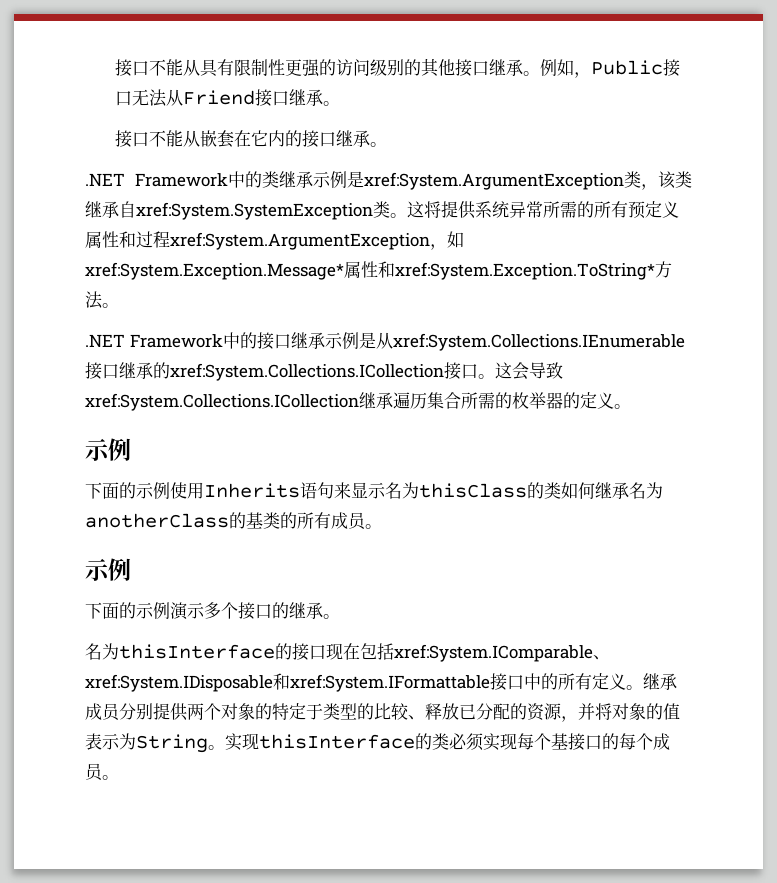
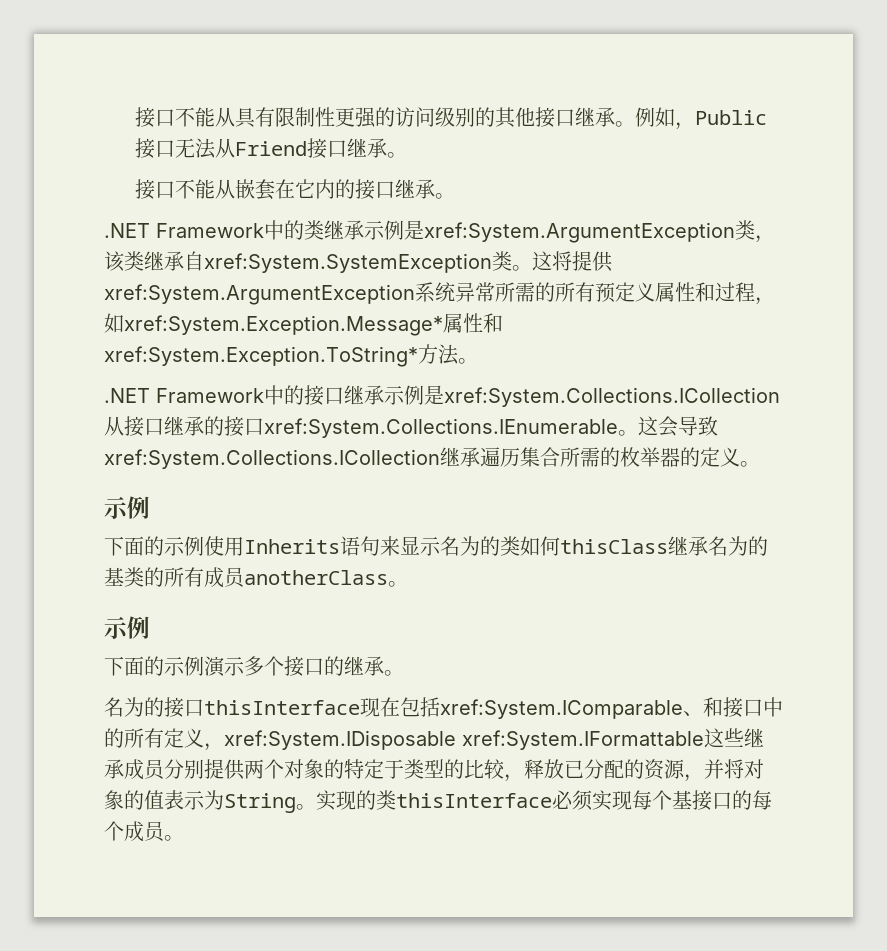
- 这将提供系统异常所需的所有预定义属性和过程xref:System.ArgumentException，如xref:System.Exception.Message*属性和xref:System.Exception.ToString*方法。
+ 这将提供xref:System.ArgumentException系统异常所需的所有预定义属性和过程，如xref:System.Exception.Message*属性和xref:System.Exception.ToString*方法。
- .NET Framework中的接口继承示例是从xref:System.Collections.IEnumerable接口继承的xref:System.Collections.ICollection接口。
+ .NET Framework中的接口继承示例是xref:System.Collections.ICollection从接口继承的接口xref:System.Collections.IEnumerable。
- 下面的示例使用Inherits语句来显示名为thisClass的类如何继承名为anotherClass的基类的所有成员。
+ 下面的示例使用Inherits语句来显示名为的类如何thisClass继承名为的基类的所有成员anotherClass。
- 名为thisInterface的接口现在包括xref:System.IComparable、xref:System.IDisposable和xref:System.IFormattable接口中的所有定义。继承成员分别提供两个对象的特定于类型的比较、释放已分配的资源，并将对象的值表示为String。
+ 名为的接口thisInterface现在包括xref:System.IComparable、和接口中的所有定义，xref:System.IDisposable xref:System.IFormattable这些继承成员分别提供两个对象的特定于类型的比较，释放已分配的资源，并将对象的值表示为String。
- 实现thisInterface的类必须实现每个基接口的每个成员。
+ 实现的类thisInterface必须实现每个基接口的每个成员。

